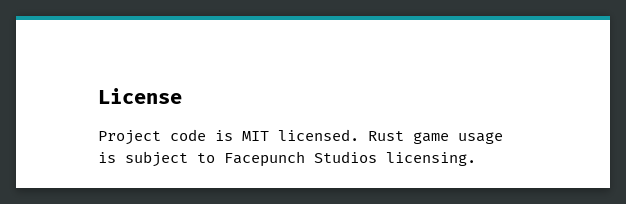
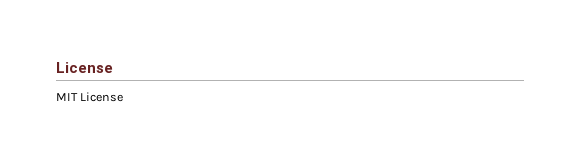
- Project code is MIT licensed. Rust game usage is subject to Facepunch Studios licensing.
+ MIT License

